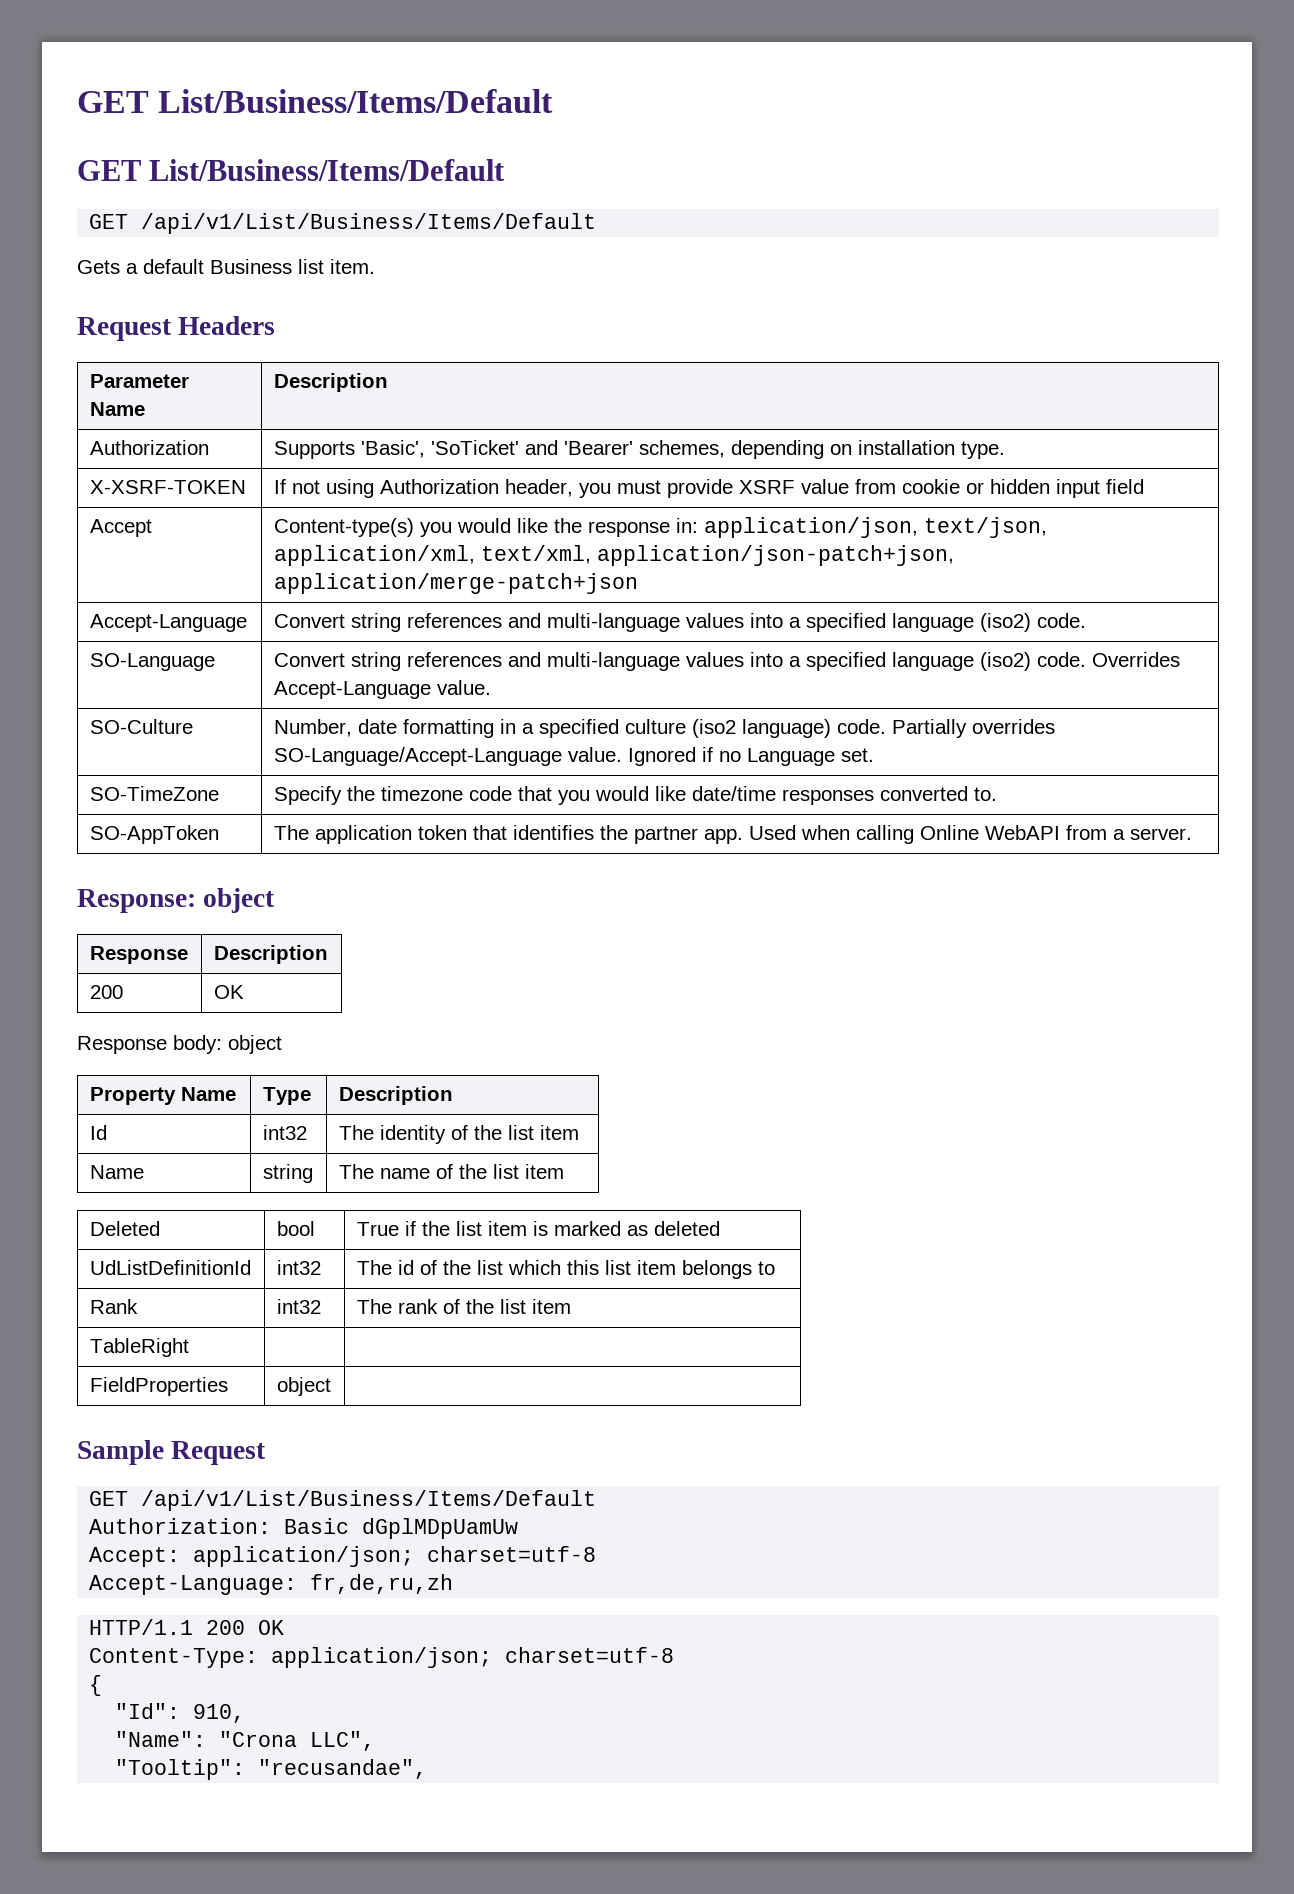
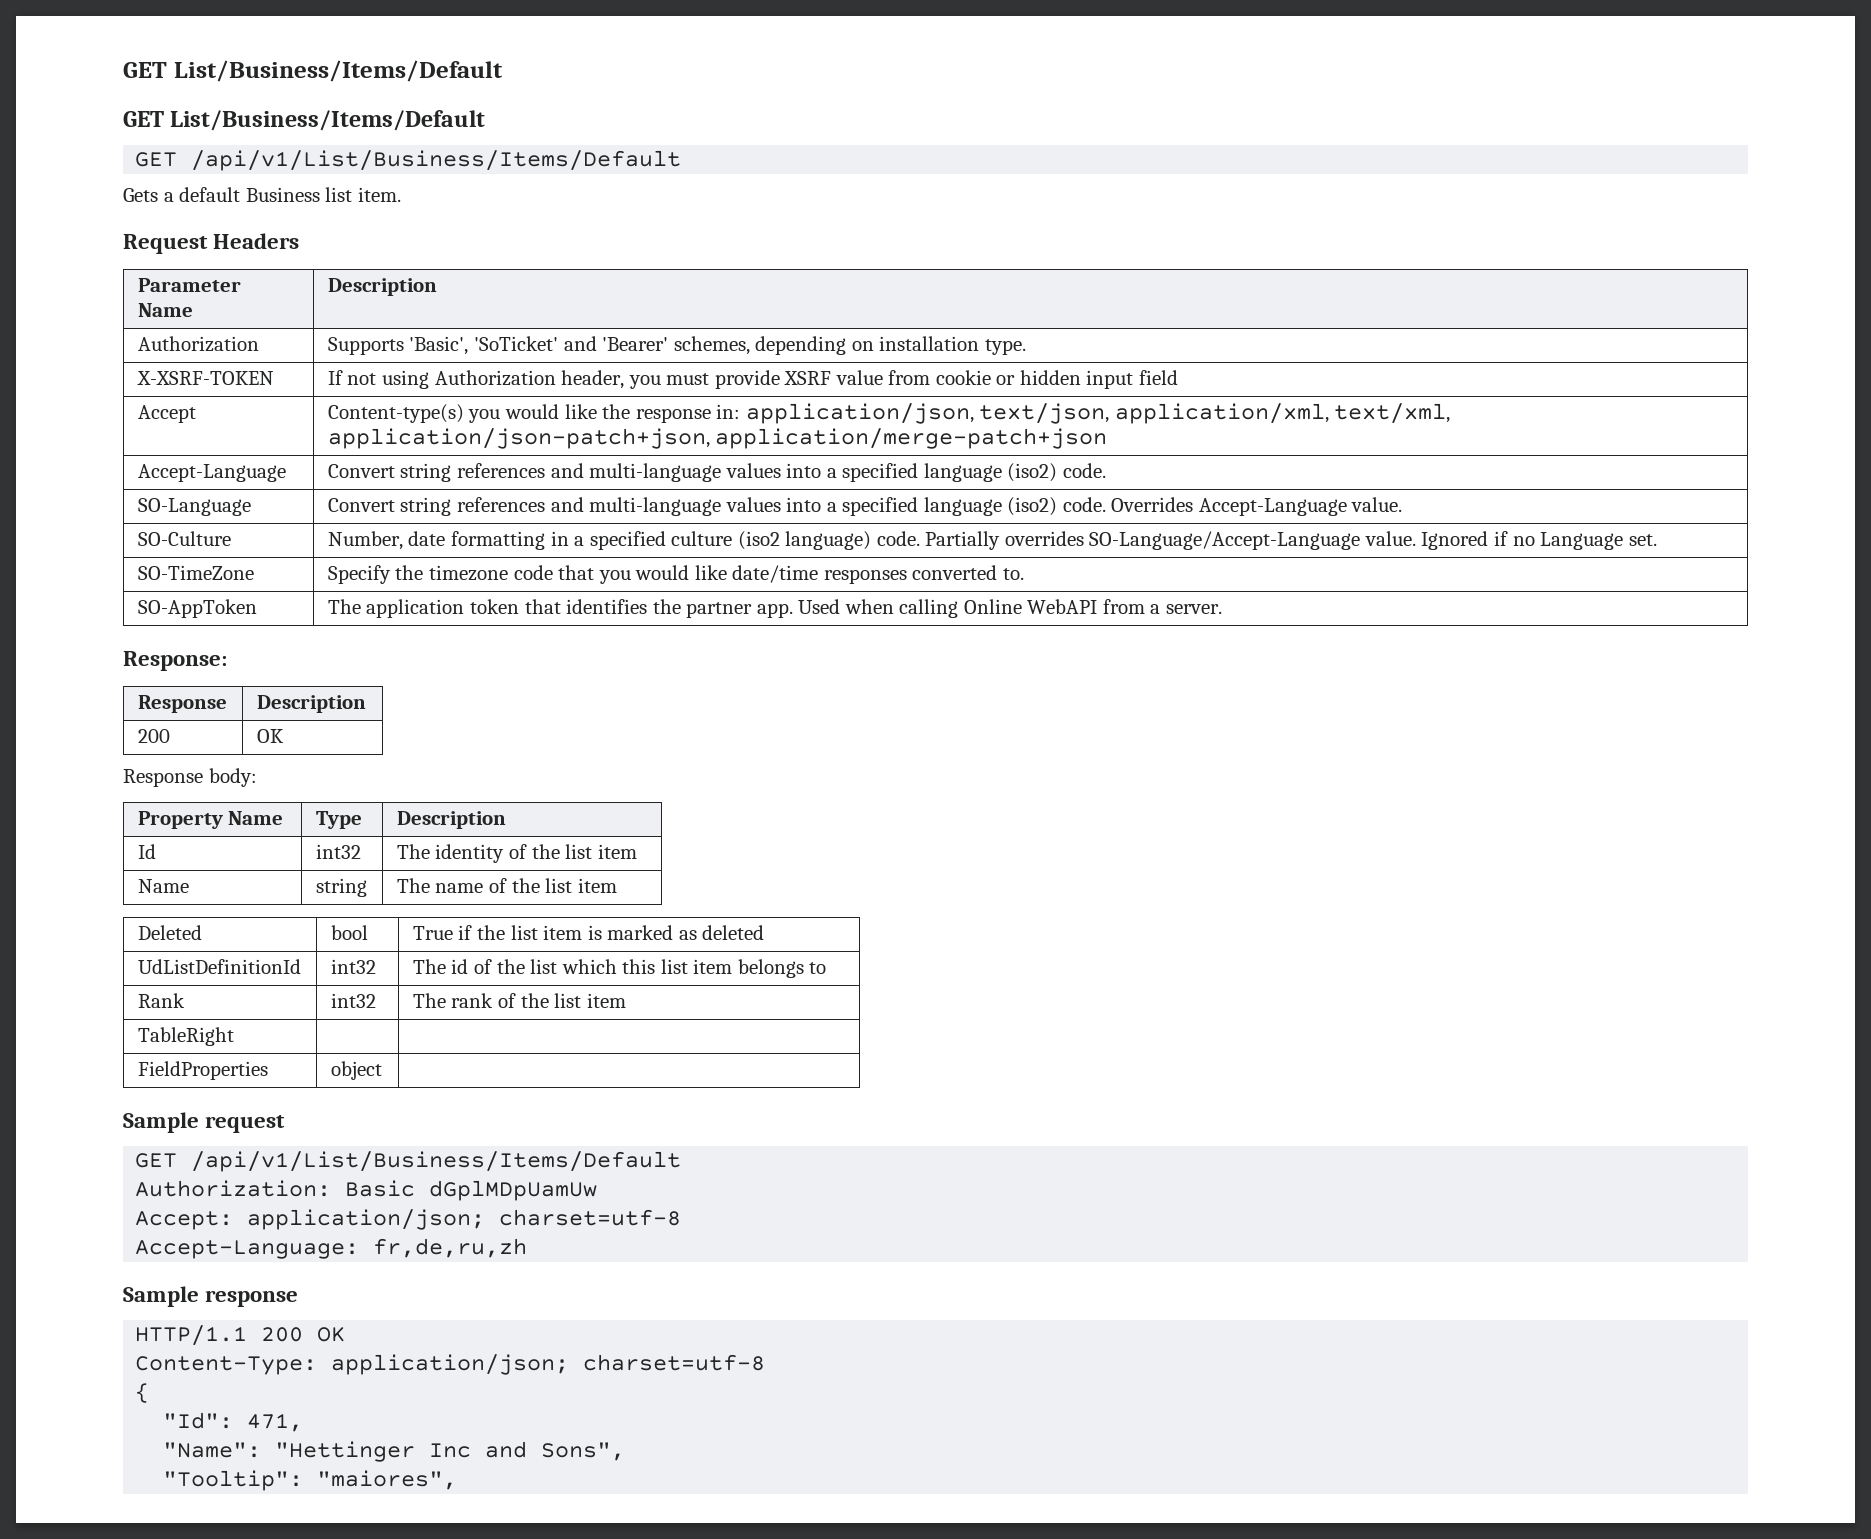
- Response: object
+ Response:
- Response body: object
+ Response body:
- Sample Request
+ Sample request
+ Sample response
- "Id": 910,
+ "Id": 471,
- "Name": "Crona LLC",
+ "Name": "Hettinger Inc and Sons",
- "Tooltip": "recusandae",
+ "Tooltip": "maiores",

